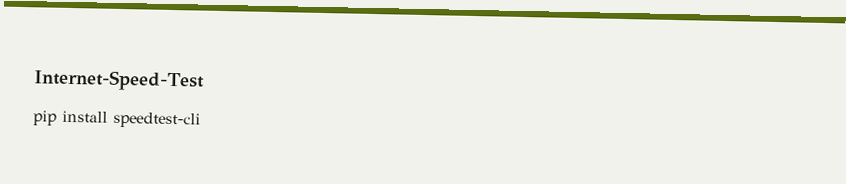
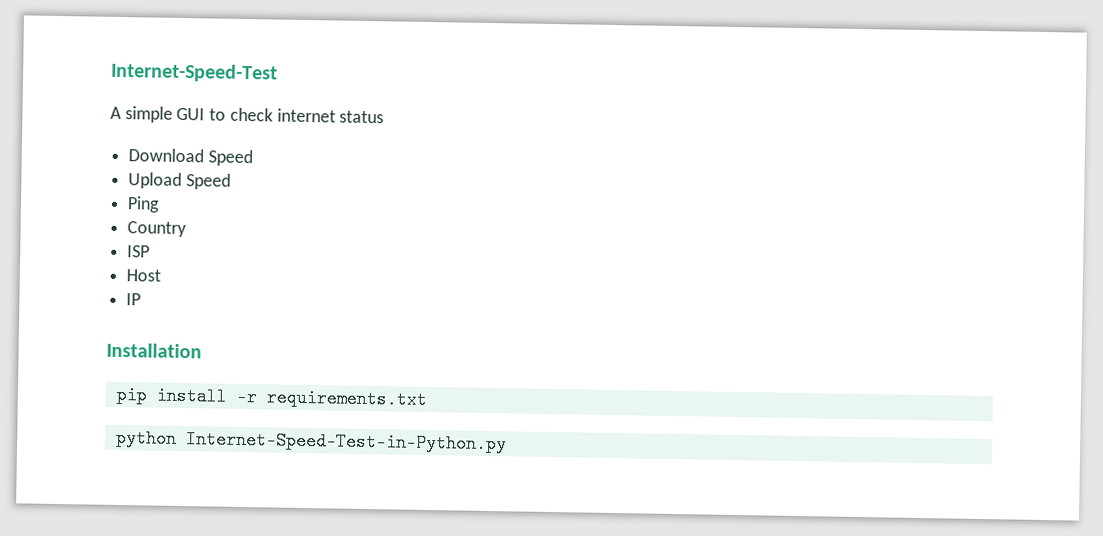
- pip install speedtest-cli
+ A simple GUI to check internet status
+ Download Speed
+ Upload Speed
+ Ping
+ Country
+ ISP
+ Host
+ IP
+ Installation
+ pip install -r requirements.txt
+ python Internet-Speed-Test-in-Python.py

